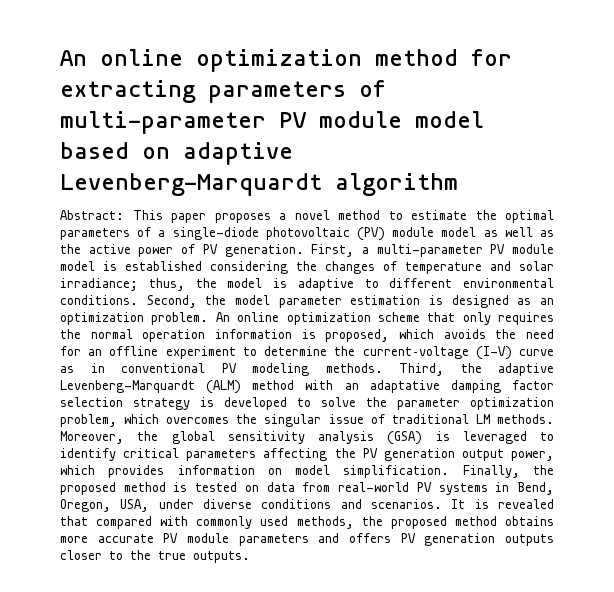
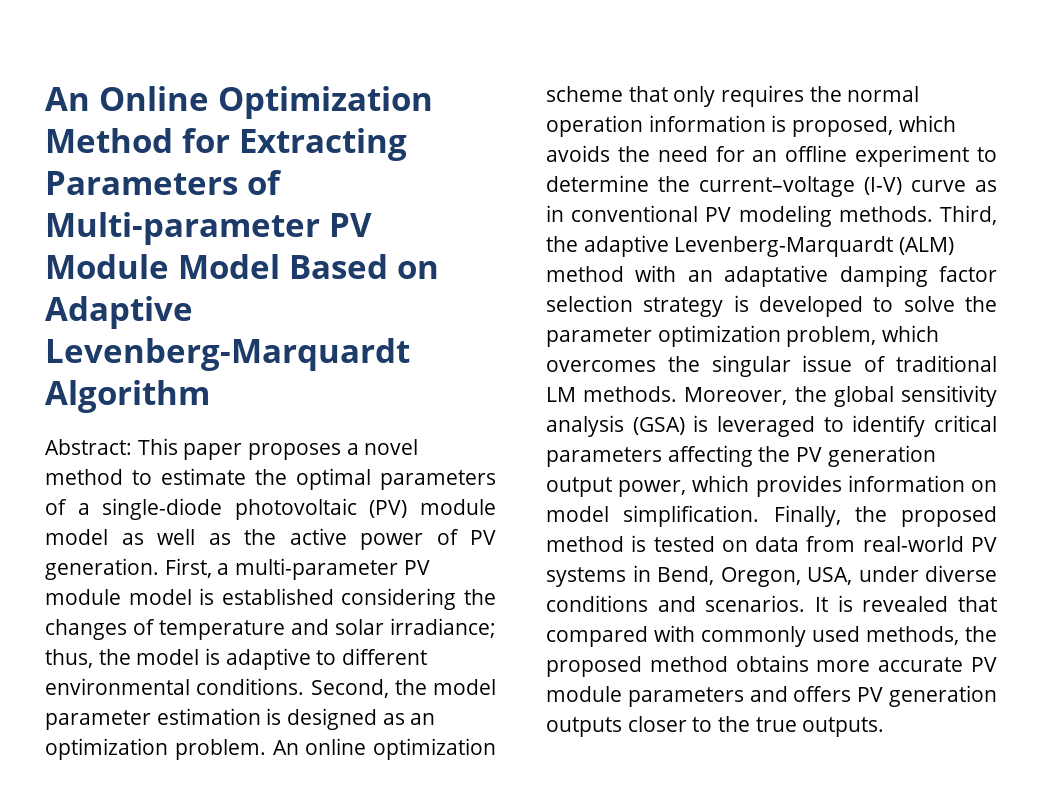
- An online optimization method for extracting parameters of multi-parameter PV module model based on adaptive Levenberg-Marquardt algorithm
+ An Online Optimization Method for Extracting Parameters of Multi-parameter PV Module Model Based on Adaptive Levenberg-Marquardt Algorithm

